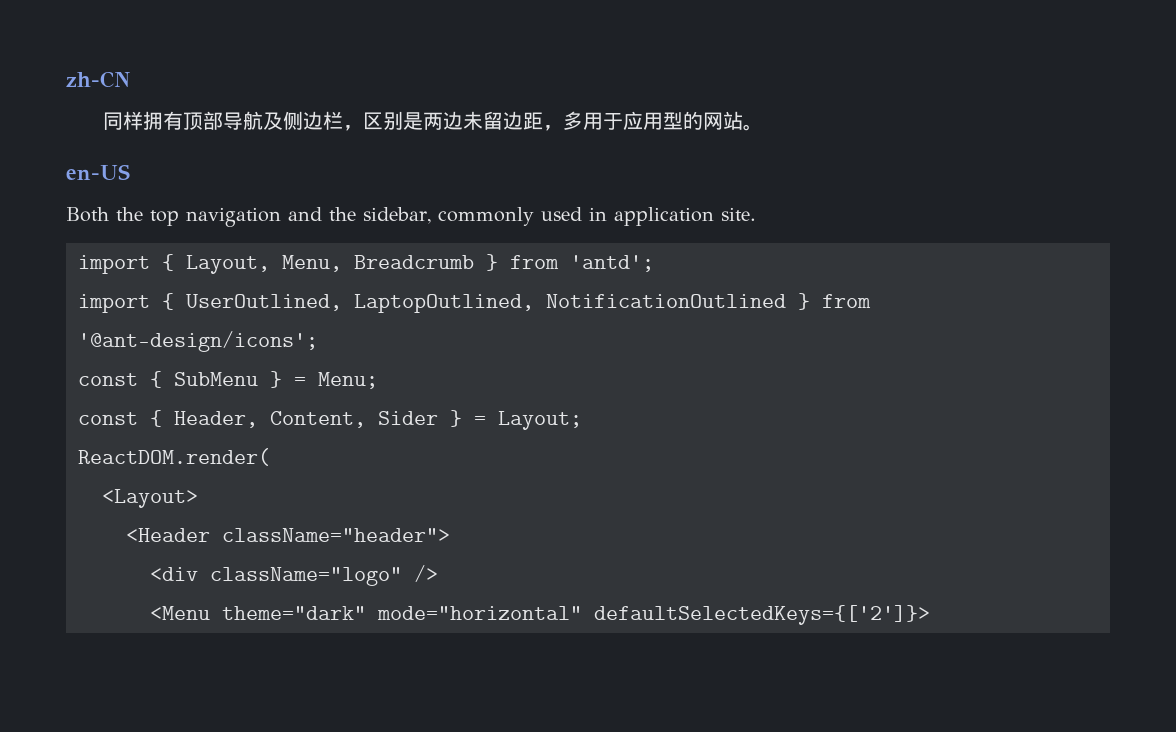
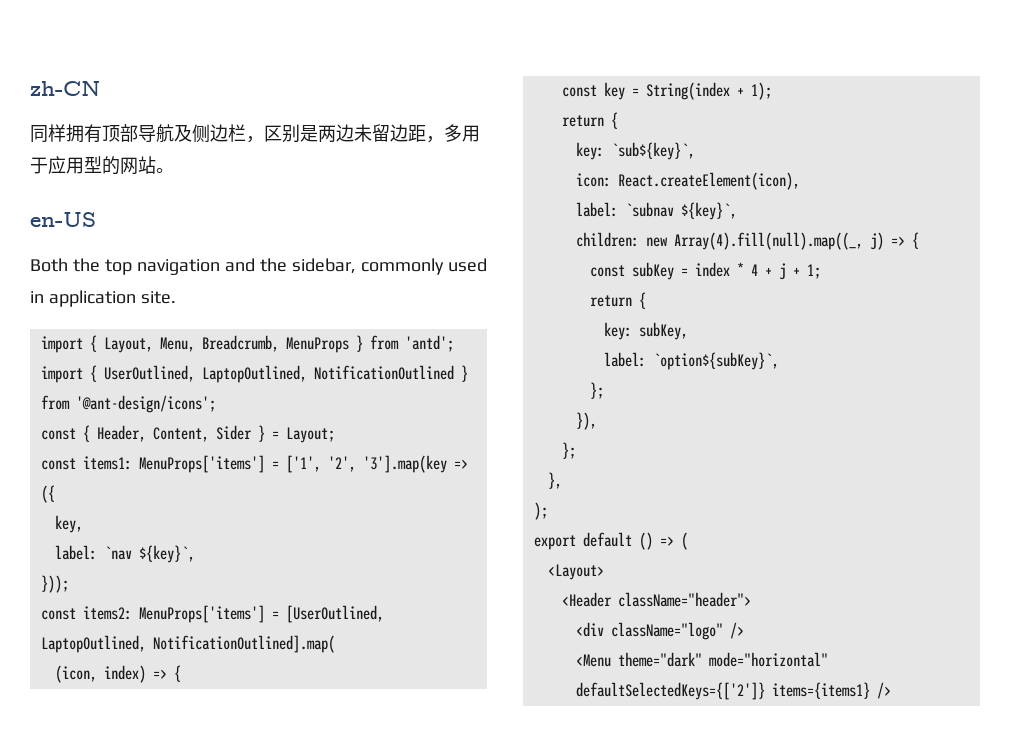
- import { Layout, Menu, Breadcrumb } from 'antd';
+ import { Layout, Menu, Breadcrumb, MenuProps } from 'antd';
- const { SubMenu } = Menu;
- ReactDOM.render(
+ const items1: MenuProps['items'] = ['1', '2', '3'].map(key => ({
+ key,
+ label: `nav ${key}`,
+ }));
+ const items2: MenuProps['items'] = [UserOutlined, LaptopOutlined, NotificationOutlined].map(
+ (icon, index) => {
+ const key = String(index + 1);
+ return {
+ key: `sub${key}`,
+ icon: React.createElement(icon),
+ label: `subnav ${key}`,
+ children: new Array(4).fill(null).map((_, j) => {
+ const subKey = index * 4 + j + 1;
+ return {
+ key: subKey,
+ label: `option${subKey}`,
+ };
+ }),
+ };
+ },
+ );
+ export default () => (
- <Menu theme="dark" mode="horizontal" defaultSelectedKeys={['2']}>
+ <Menu theme="dark" mode="horizontal" defaultSelectedKeys={['2']} items={items1} />

